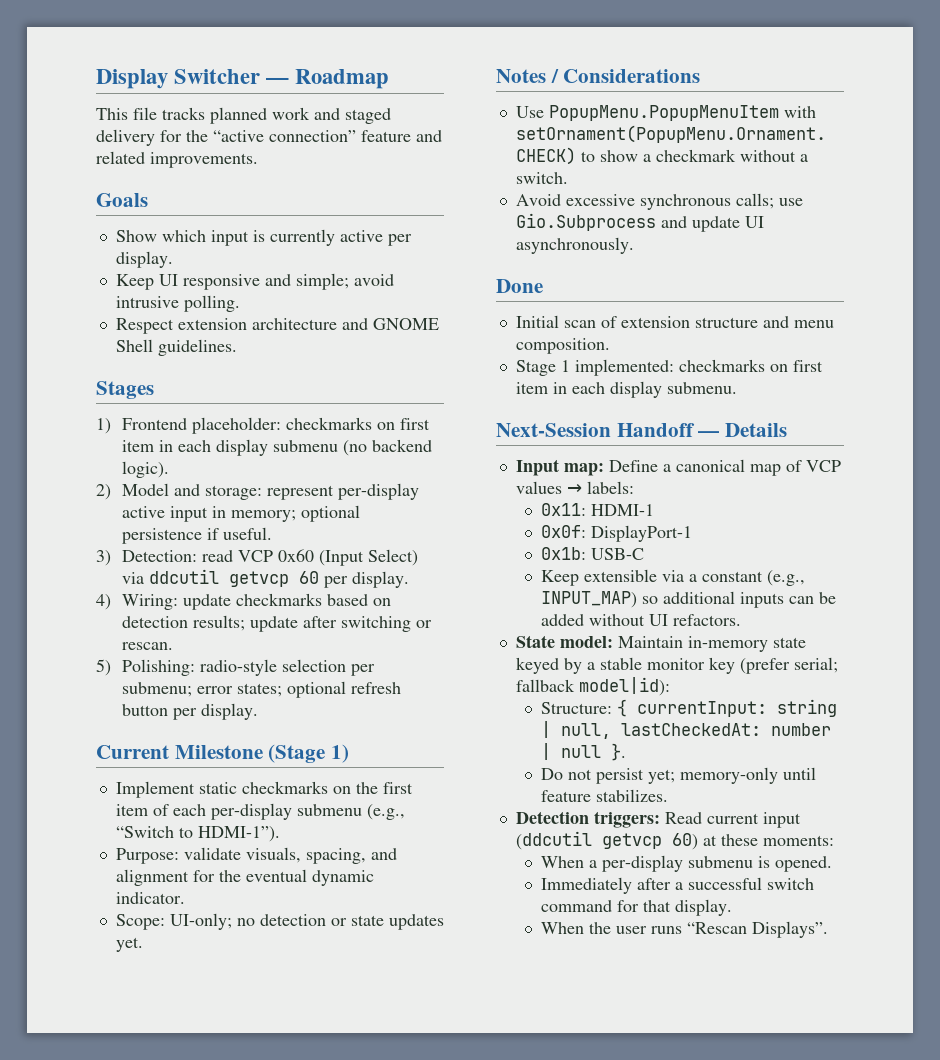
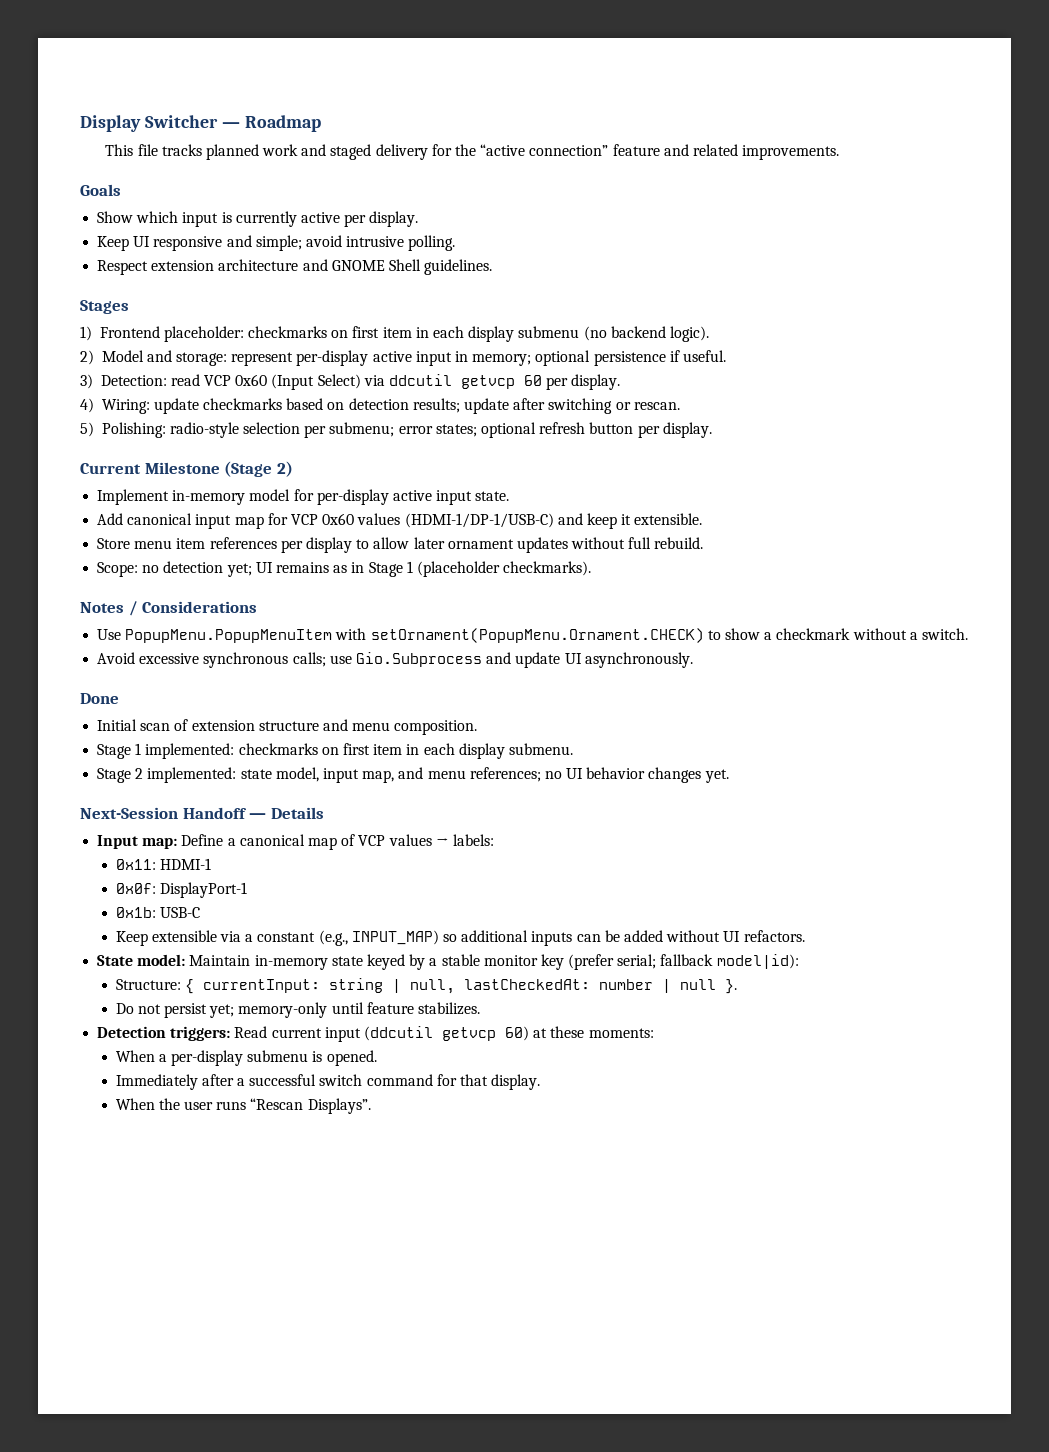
- Current Milestone (Stage 1)
+ Current Milestone (Stage 2)
- Implement static checkmarks on the first item of each per-display submenu (e.g., “Switch to HDMI-1”).
- Purpose: validate visuals, spacing, and alignment for the eventual dynamic indicator.
+ Implement in-memory model for per-display active input state.
+ Add canonical input map for VCP 0x60 values (HDMI-1/DP-1/USB-C) and keep it extensible.
+ Store menu item references per display to allow later ornament updates without full rebuild.
- Scope: UI-only; no detection or state updates yet.
+ Scope: no detection yet; UI remains as in Stage 1 (placeholder checkmarks).
+ Stage 2 implemented: state model, input map, and menu references; no UI behavior changes yet.

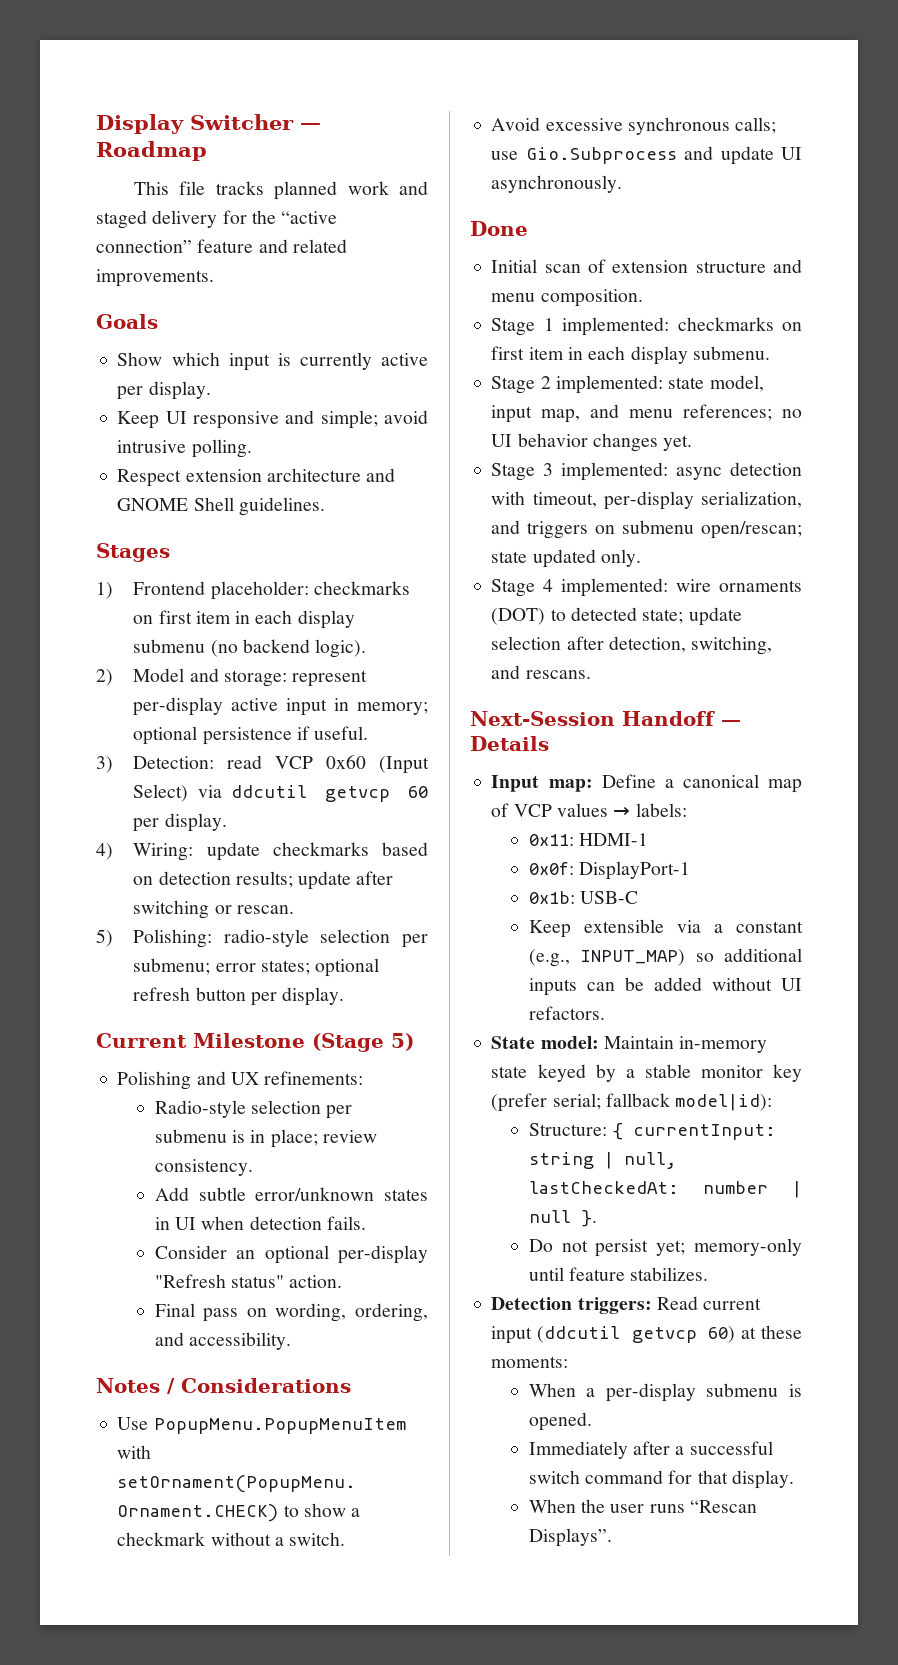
- Current Milestone (Stage 2)
- Implement in-memory model for per-display active input state.
- Add canonical input map for VCP 0x60 values (HDMI-1/DP-1/USB-C) and keep it extensible.
- Store menu item references per display to allow later ornament updates without full rebuild.
- Scope: no detection yet; UI remains as in Stage 1 (placeholder checkmarks).
+ Current Milestone (Stage 5)
+ Polishing and UX refinements:
+ Radio-style selection per submenu is in place; review consistency.
+ Add subtle error/unknown states in UI when detection fails.
+ Consider an optional per-display "Refresh status" action.
+ Final pass on wording, ordering, and accessibility.
+ Stage 3 implemented: async detection with timeout, per-display serialization, and triggers on submenu open/rescan; state updated only.
+ Stage 4 implemented: wire ornaments (DOT) to detected state; update selection after detection, switching, and rescans.

